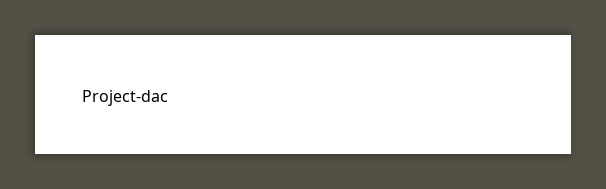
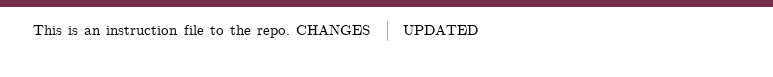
- Project-dac
+ This is an instruction file to the repo. CHANGES UPDATED

